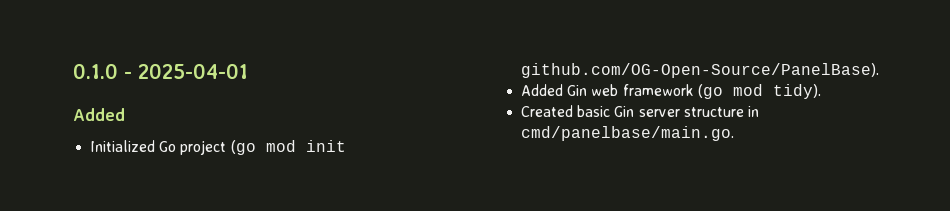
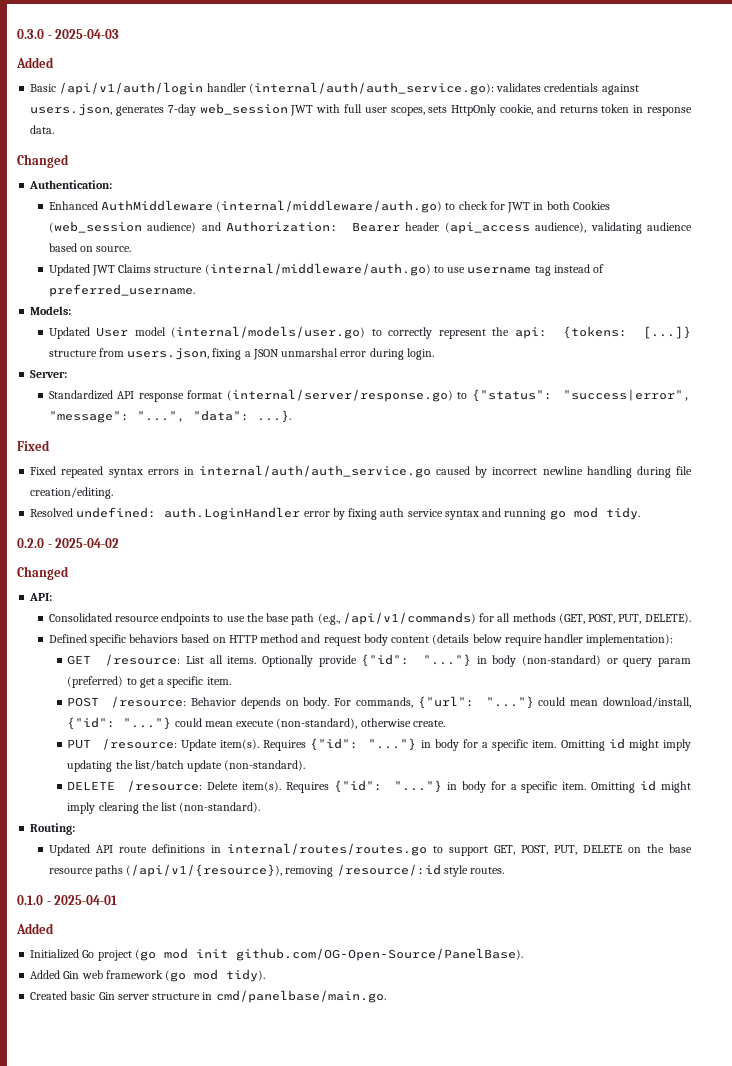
+ 0.3.0 - 2025-04-03
+ Added
+ Basic /api/v1/auth/login handler (internal/auth/auth_service.go): validates credentials against users.json, generates 7-day web_session JWT with full user scopes, sets HttpOnly cookie, and returns token in response data.
+ Changed
+ Authentication:
+ Enhanced AuthMiddleware (internal/middleware/auth.go) to check for JWT in both Cookies (web_session audience) and Authorization: Bearer header (api_access audience), validating audience based on source.
+ Updated JWT Claims structure (internal/middleware/auth.go) to use username tag instead of preferred_username.
+ Models:
+ Updated User model (internal/models/user.go) to correctly represent the api: {tokens: [...]} structure from users.json, fixing a JSON unmarshal error during login.
+ Server:
+ Standardized API response format (internal/server/response.go) to {"status": "success|error", "message": "...", "data": ...}.
+ Fixed
+ Fixed repeated syntax errors in internal/auth/auth_service.go caused by incorrect newline handling during file creation/editing.
+ Resolved undefined: auth.LoginHandler error by fixing auth service syntax and running go mod tidy.
+ 0.2.0 - 2025-04-02
+ Changed
+ API:
+ Consolidated resource endpoints to use the base path (e.g., /api/v1/commands) for all methods (GET, POST, PUT, DELETE).
+ Defined specific behaviors based on HTTP method and request body content (details below require handler implementation):
+ GET /resource: List all items. Optionally provide {"id": "..."} in body (non-standard) or query param (preferred) to get a specific item.
+ POST /resource: Behavior depends on body. For commands, {"url": "..."} could mean download/install, {"id": "..."} could mean execute (non-standard), otherwise create.
+ PUT /resource: Update item(s). Requires {"id": "..."} in body for a specific item. Omitting id might imply updating the list/batch update (non-standard).
+ DELETE /resource: Delete item(s). Requires {"id": "..."} in body for a specific item. Omitting id might imply clearing the list (non-standard).
+ Routing:
+ Updated API route definitions in internal/routes/routes.go to support GET, POST, PUT, DELETE on the base resource paths (/api/v1/{resource}), removing /resource/:id style routes.

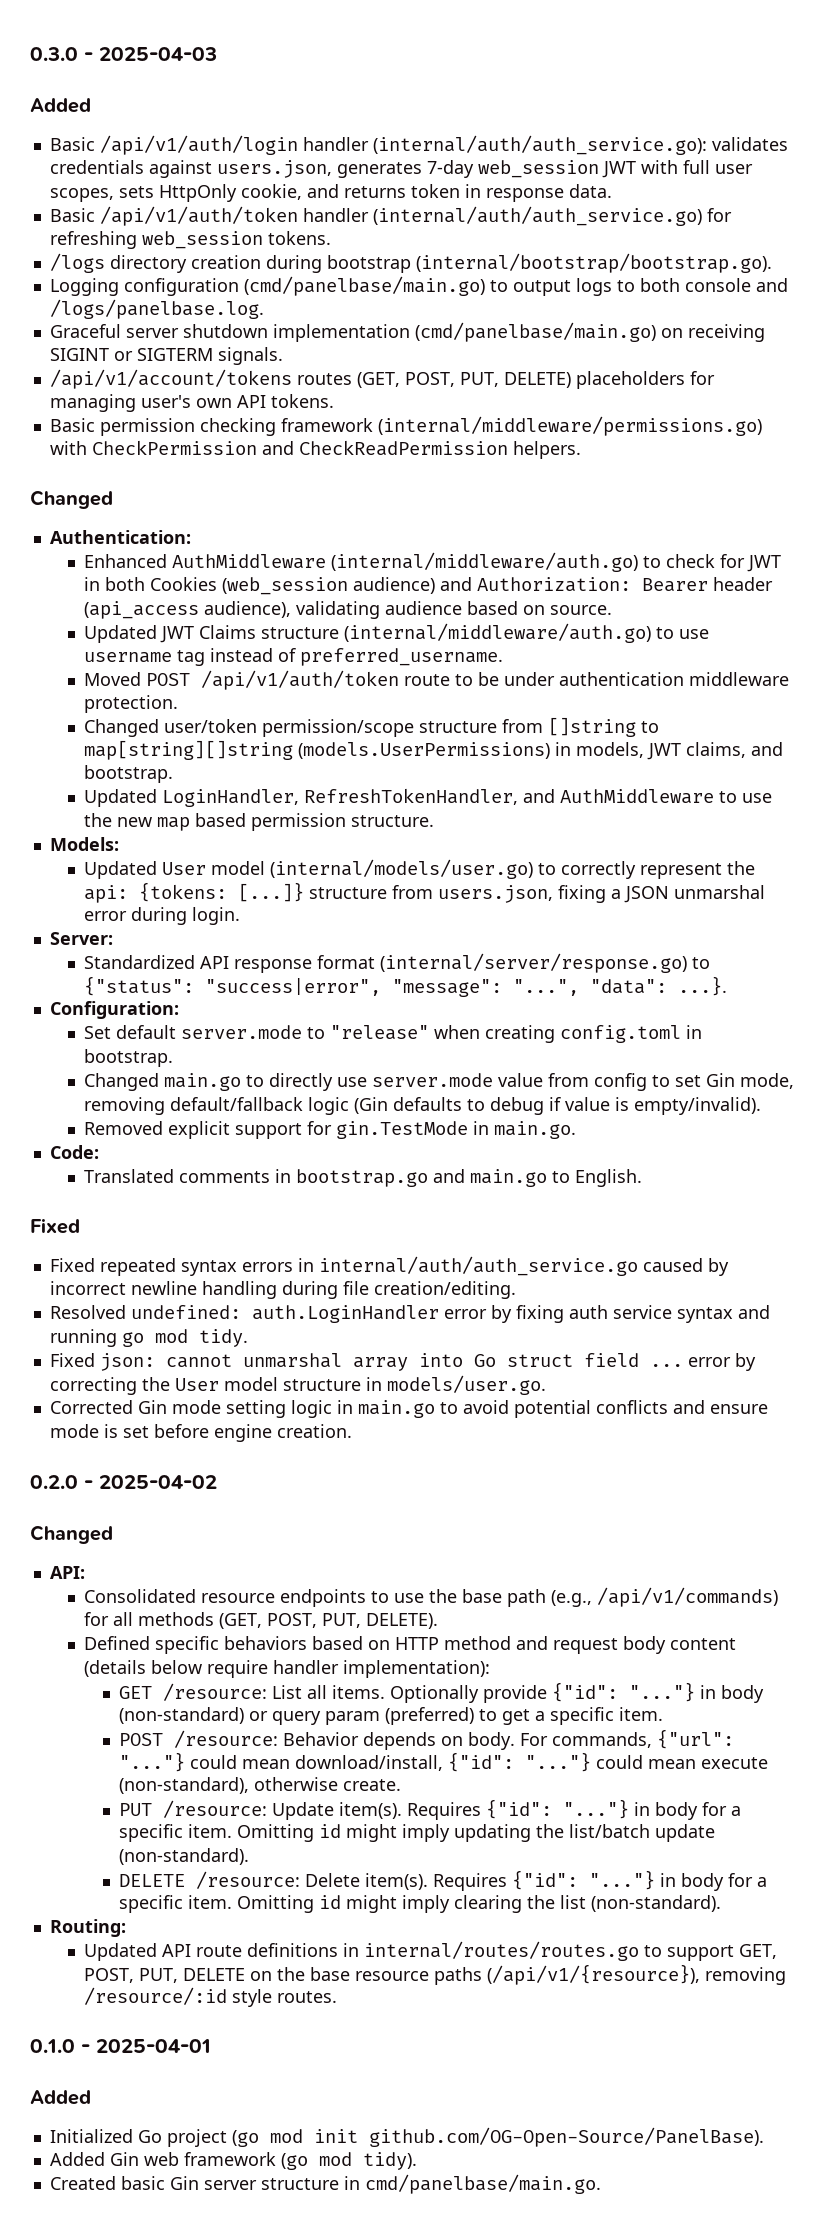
+ Basic /api/v1/auth/token handler (internal/auth/auth_service.go) for refreshing web_session tokens.
+ /logs directory creation during bootstrap (internal/bootstrap/bootstrap.go).
+ Logging configuration (cmd/panelbase/main.go) to output logs to both console and /logs/panelbase.log.
+ Graceful server shutdown implementation (cmd/panelbase/main.go) on receiving SIGINT or SIGTERM signals.
+ /api/v1/account/tokens routes (GET, POST, PUT, DELETE) placeholders for managing user's own API tokens.
+ Basic permission checking framework (internal/middleware/permissions.go) with CheckPermission and CheckReadPermission helpers.
+ Moved POST /api/v1/auth/token route to be under authentication middleware protection.
+ Changed user/token permission/scope structure from []string to map[string][]string (models.UserPermissions) in models, JWT claims, and bootstrap.
+ Updated LoginHandler, RefreshTokenHandler, and AuthMiddleware to use the new map based permission structure.
+ Configuration:
+ Set default server.mode to "release" when creating config.toml in bootstrap.
+ Changed main.go to directly use server.mode value from config to set Gin mode, removing default/fallback logic (Gin defaults to debug if value is empty/invalid).
+ Removed explicit support for gin.TestMode in main.go.
+ Code:
+ Translated comments in bootstrap.go and main.go to English.
+ Fixed json: cannot unmarshal array into Go struct field ... error by correcting the User model structure in models/user.go.
+ Corrected Gin mode setting logic in main.go to avoid potential conflicts and ensure mode is set before engine creation.

